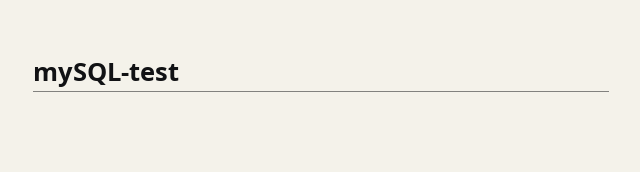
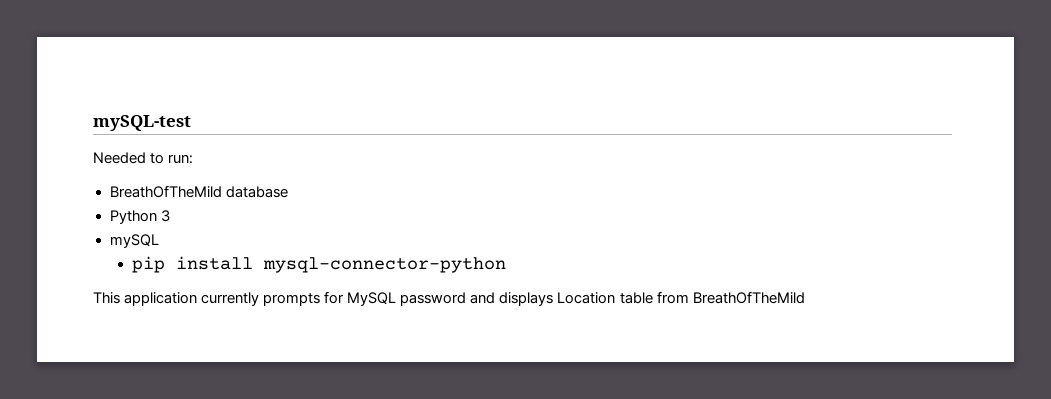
+ Needed to run:
+ BreathOfTheMild database
+ Python 3
+ mySQL
+ pip install mysql-connector-python
+ This application currently prompts for MySQL password and displays Location table from BreathOfTheMild

